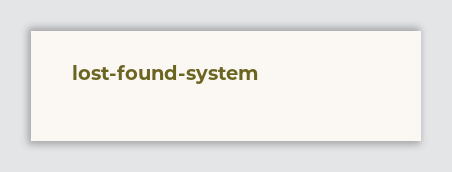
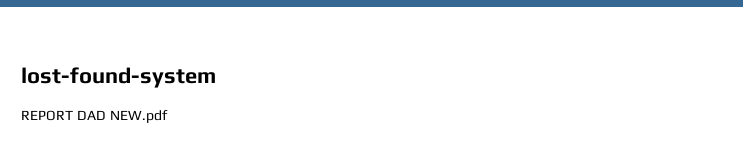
+ REPORT DAD NEW.pdf

